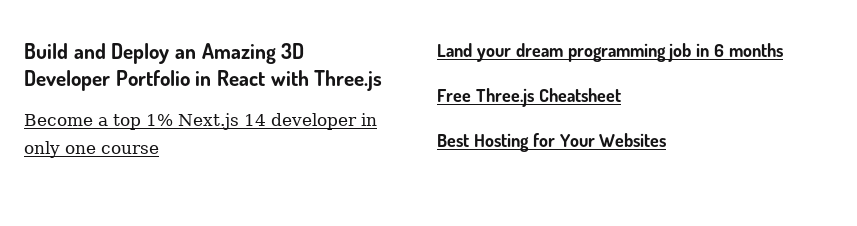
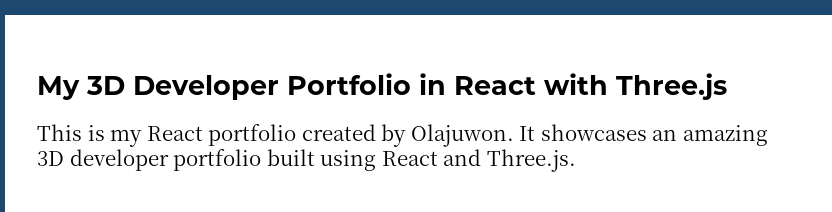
- Build and Deploy an Amazing 3D Developer Portfolio in React with Three.js
+ My 3D Developer Portfolio in React with Three.js
- Become a top 1% Next.js 14 developer in only one course
- Land your dream programming job in 6 months
- Free Three.js Cheatsheet
- Best Hosting for Your Websites
+ This is my React portfolio created by Olajuwon. It showcases an amazing 3D developer portfolio built using React and Three.js.

